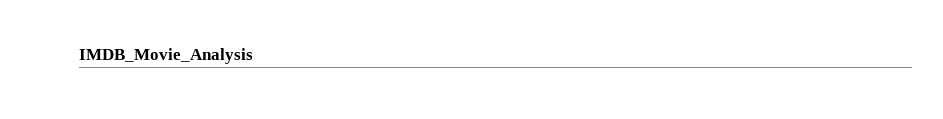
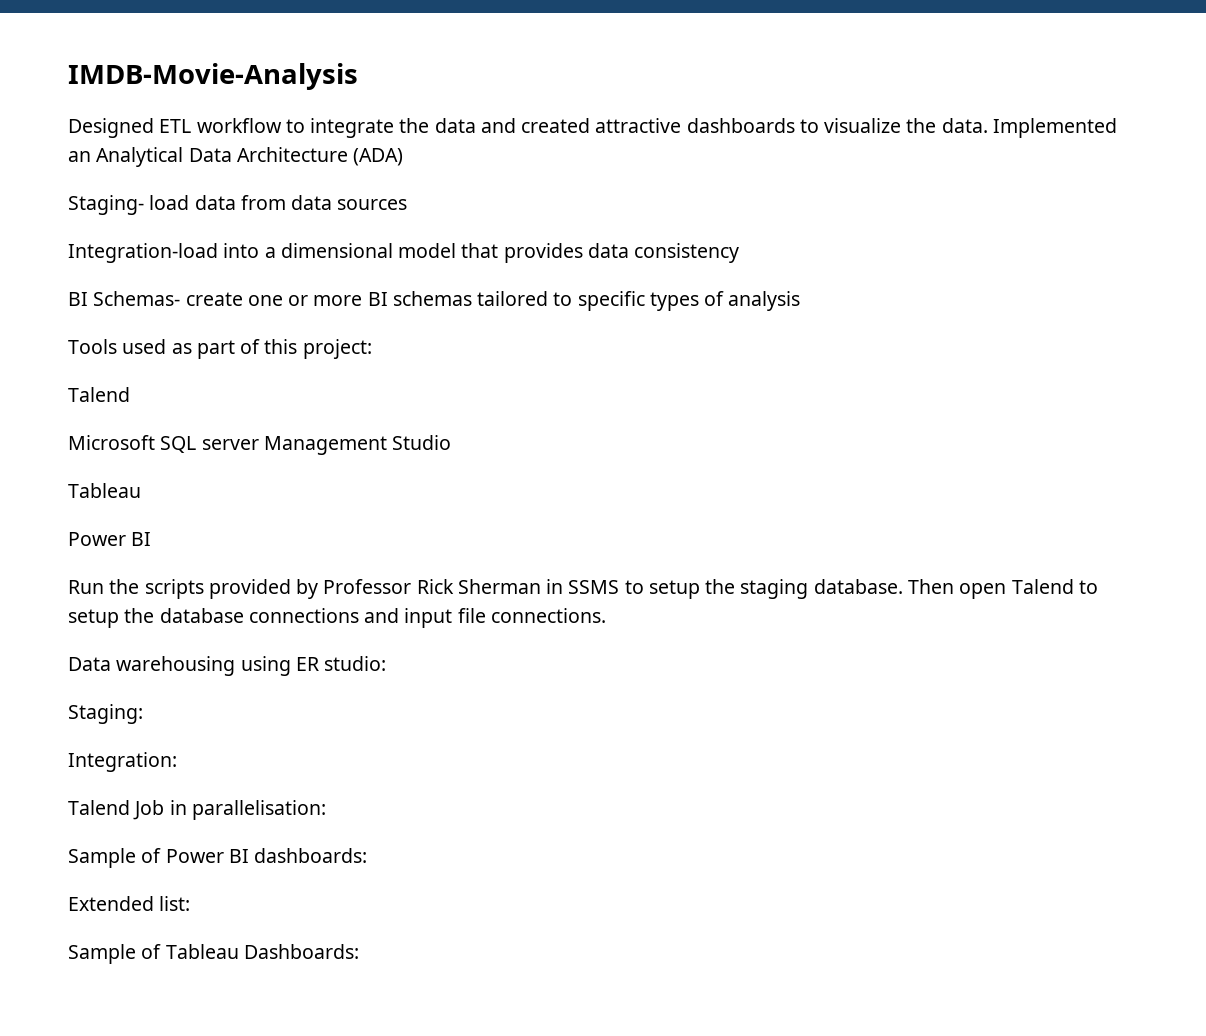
- IMDB_Movie_Analysis
+ IMDB-Movie-Analysis
+ Designed ETL workflow to integrate the data and created attractive dashboards to visualize the data. Implemented an Analytical Data Architecture (ADA)
+ Staging- load data from data sources
+ Integration-load into a dimensional model that provides data consistency
+ BI Schemas- create one or more BI schemas tailored to specific types of analysis
+ Tools used as part of this project:
+ Talend
+ Microsoft SQL server Management Studio
+ Tableau
+ Power BI
+ Run the scripts provided by Professor Rick Sherman in SSMS to setup the staging database. Then open Talend to setup the database connections and input file connections.
+ Data warehousing using ER studio:
+ Staging:
+ Integration:
+ Talend Job in parallelisation:
+ Sample of Power BI dashboards:
+ Extended list:
+ Sample of Tableau Dashboards:

